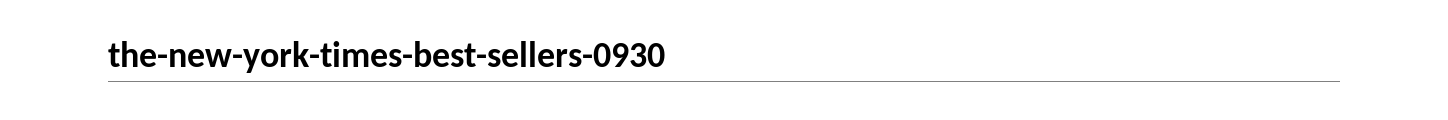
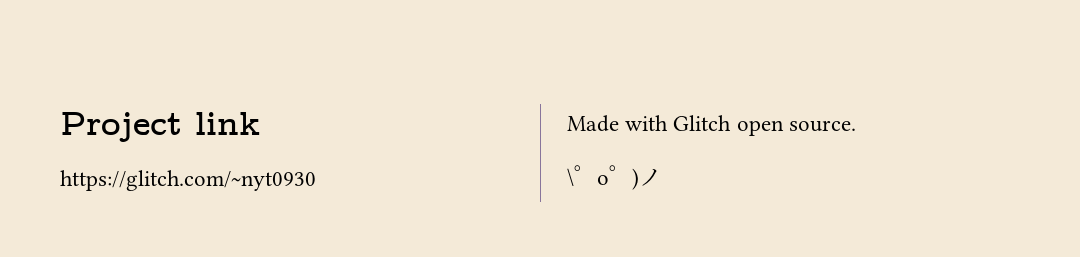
- the-new-york-times-best-sellers-0930
+ Project link
+ https://glitch.com/~nyt0930
+ Made with Glitch open source.
+ \゜o゜)ノ

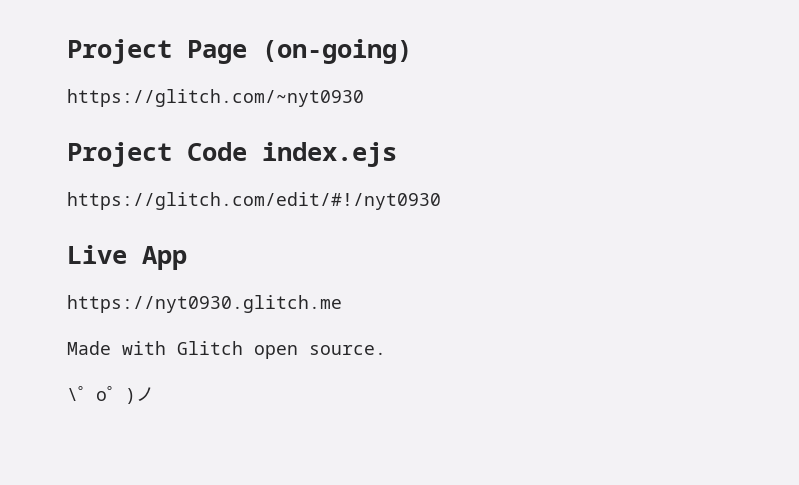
- Project link
+ Project Page (on-going)
+ Project Code index.ejs
+ https://glitch.com/edit/#!/nyt0930
+ Live App
+ https://nyt0930.glitch.me

